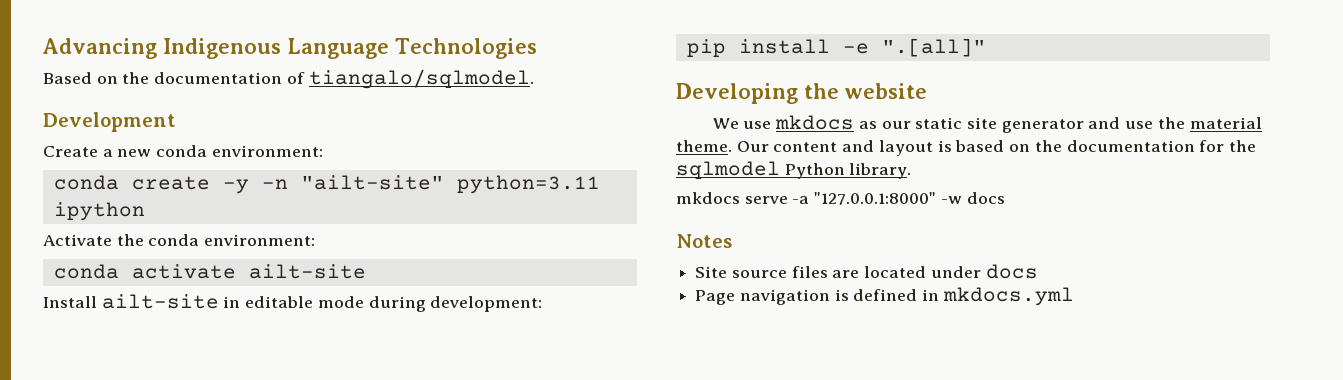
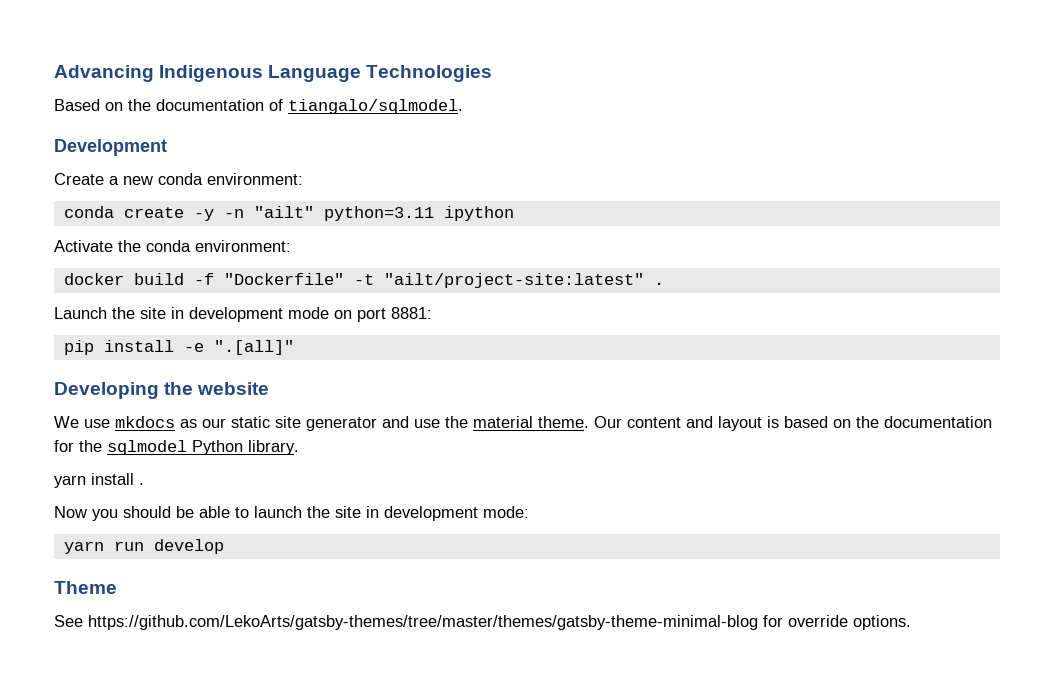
- conda create -y -n "ailt-site" python=3.11 ipython
+ conda create -y -n "ailt" python=3.11 ipython
- conda activate ailt-site
- Install ailt-site in editable mode during development:
+ docker build -f "Dockerfile" -t "ailt/project-site:latest" .
+ Launch the site in development mode on port 8881:
- mkdocs serve -a "127.0.0.1:8000" -w docs
- Notes
- Site source files are located under docs
- Page navigation is defined in mkdocs.yml
+ yarn install .
+ Now you should be able to launch the site in development mode:
+ yarn run develop
+ Theme
+ See https://github.com/LekoArts/gatsby-themes/tree/master/themes/gatsby-theme-minimal-blog for override options.

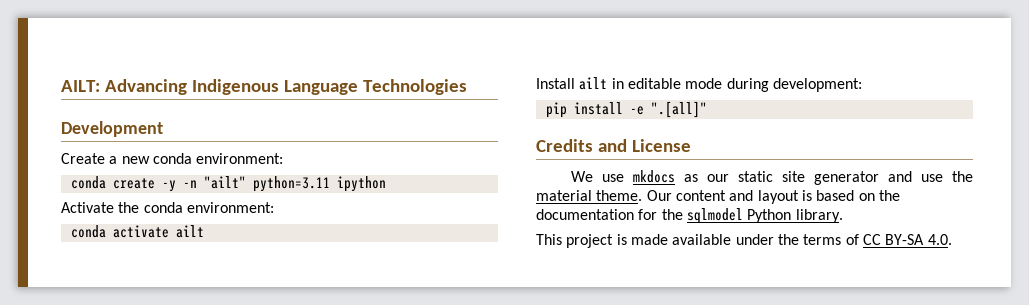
- Advancing Indigenous Language Technologies
+ AILT: Advancing Indigenous Language Technologies
- Based on the documentation of tiangalo/sqlmodel.
- docker build -f "Dockerfile" -t "ailt/project-site:latest" .
- Launch the site in development mode on port 8881:
+ conda activate ailt
+ Install ailt in editable mode during development:
- Developing the website
+ Credits and License
- yarn install .
- Now you should be able to launch the site in development mode:
- yarn run develop
- Theme
- See https://github.com/LekoArts/gatsby-themes/tree/master/themes/gatsby-theme-minimal-blog for override options.
+ This project is made available under the terms of CC BY-SA 4.0.

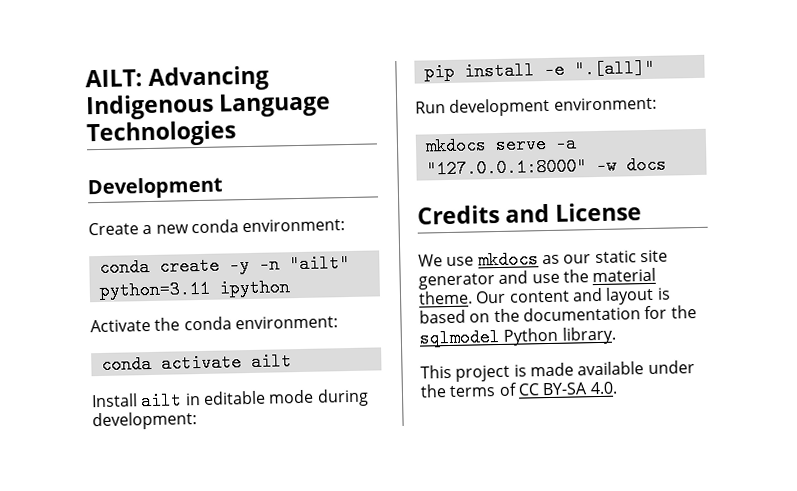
+ Run development environment:
+ mkdocs serve -a "127.0.0.1:8000" -w docs

